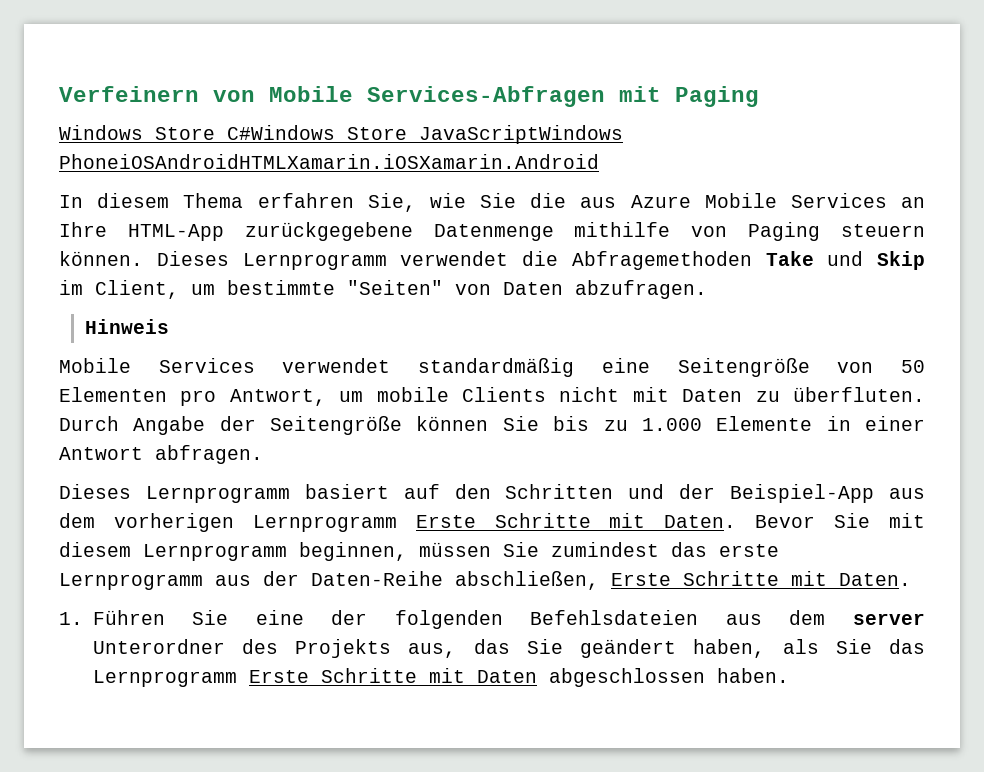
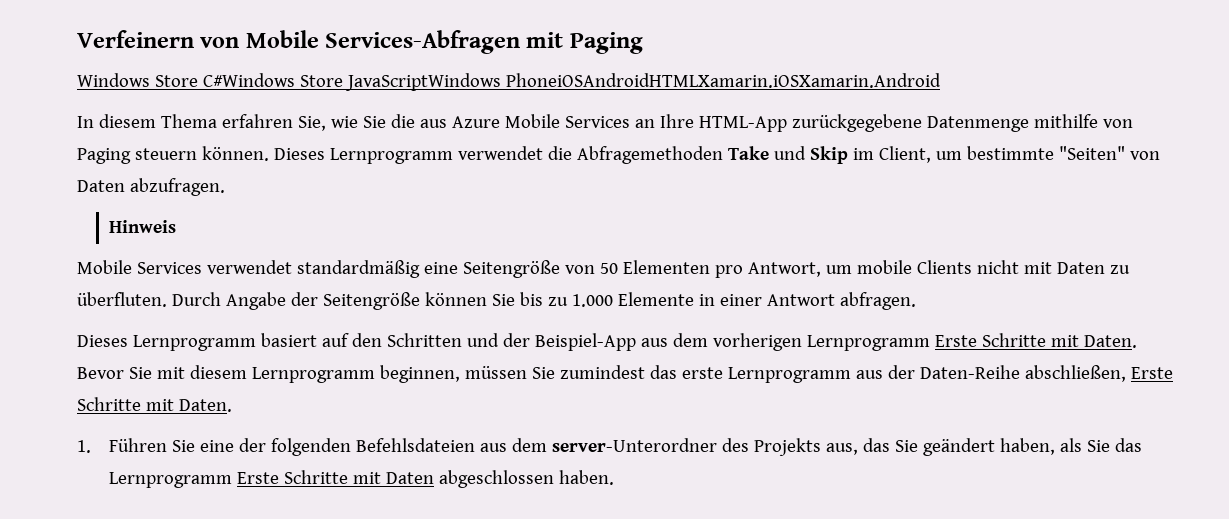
- 1. Führen Sie eine der folgenden Befehlsdateien aus dem server Unterordner des Projekts aus, das Sie geändert haben, als Sie das Lernprogramm Erste Schritte mit Daten abgeschlossen haben.
+ 1. Führen Sie eine der folgenden Befehlsdateien aus dem server-Unterordner des Projekts aus, das Sie geändert haben, als Sie das Lernprogramm Erste Schritte mit Daten abgeschlossen haben.

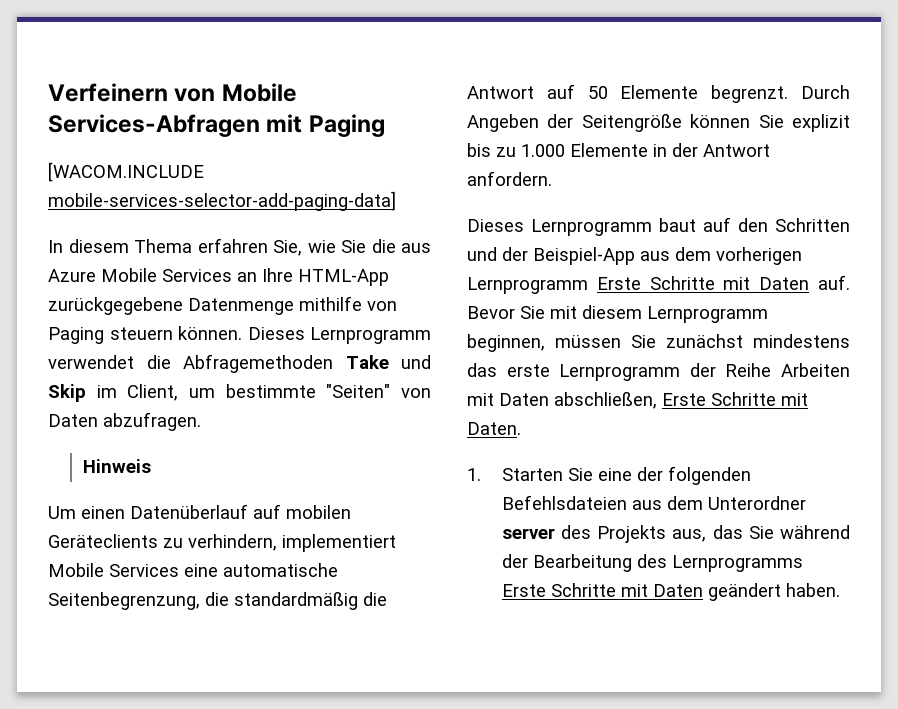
- Windows Store C#Windows Store JavaScriptWindows PhoneiOSAndroidHTMLXamarin.iOSXamarin.Android
+ [WACOM.INCLUDE mobile-services-selector-add-paging-data]
- Mobile Services verwendet standardmäßig eine Seitengröße von 50 Elementen pro Antwort, um mobile Clients nicht mit Daten zu überfluten. Durch Angabe der Seitengröße können Sie bis zu 1.000 Elemente in einer Antwort abfragen.
- Dieses Lernprogramm basiert auf den Schritten und der Beispiel-App aus dem vorherigen Lernprogramm Erste Schritte mit Daten.
+ Um einen Datenüberlauf auf mobilen Geräteclients zu verhindern, implementiert Mobile Services eine automatische Seitenbegrenzung, die standardmäßig die Antwort auf 50 Elemente begrenzt. Durch Angeben der Seitengröße können Sie explizit bis zu 1.000 Elemente in der Antwort anfordern.
+ Dieses Lernprogramm baut auf den Schritten und der Beispiel-App aus dem vorherigen Lernprogramm Erste Schritte mit Daten auf.
- Bevor Sie mit diesem Lernprogramm beginnen, müssen Sie zumindest das erste Lernprogramm aus der Daten-Reihe abschließen, Erste Schritte mit Daten.
+ Bevor Sie mit diesem Lernprogramm beginnen, müssen Sie zunächst mindestens das erste Lernprogramm der Reihe Arbeiten mit Daten abschließen, Erste Schritte mit Daten.
- 1. Führen Sie eine der folgenden Befehlsdateien aus dem server-Unterordner des Projekts aus, das Sie geändert haben, als Sie das Lernprogramm Erste Schritte mit Daten abgeschlossen haben.
+ 1. Starten Sie eine der folgenden Befehlsdateien aus dem Unterordner server des Projekts aus, das Sie während der Bearbeitung des Lernprogramms Erste Schritte mit Daten geändert haben.

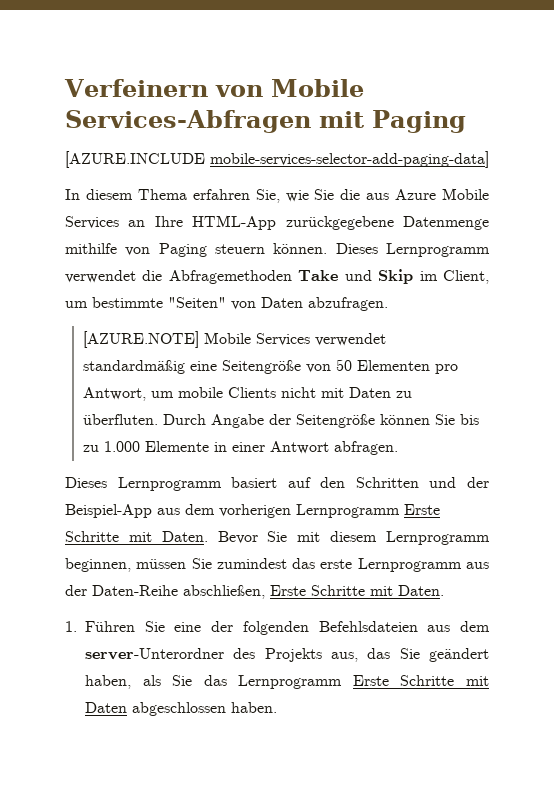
- [WACOM.INCLUDE mobile-services-selector-add-paging-data]
+ [AZURE.INCLUDE mobile-services-selector-add-paging-data]
- Hinweis
- Um einen Datenüberlauf auf mobilen Geräteclients zu verhindern, implementiert Mobile Services eine automatische Seitenbegrenzung, die standardmäßig die Antwort auf 50 Elemente begrenzt. Durch Angeben der Seitengröße können Sie explizit bis zu 1.000 Elemente in der Antwort anfordern.
- Dieses Lernprogramm baut auf den Schritten und der Beispiel-App aus dem vorherigen Lernprogramm Erste Schritte mit Daten auf.
+ [AZURE.NOTE] Mobile Services verwendet standardmäßig eine Seitengröße von 50 Elementen pro Antwort, um mobile Clients nicht mit Daten zu überfluten. Durch Angabe der Seitengröße können Sie bis zu 1.000 Elemente in einer Antwort abfragen.
+ Dieses Lernprogramm basiert auf den Schritten und der Beispiel-App aus dem vorherigen Lernprogramm Erste Schritte mit Daten.
- Bevor Sie mit diesem Lernprogramm beginnen, müssen Sie zunächst mindestens das erste Lernprogramm der Reihe Arbeiten mit Daten abschließen, Erste Schritte mit Daten.
+ Bevor Sie mit diesem Lernprogramm beginnen, müssen Sie zumindest das erste Lernprogramm aus der Daten-Reihe abschließen, Erste Schritte mit Daten.
- 1. Starten Sie eine der folgenden Befehlsdateien aus dem Unterordner server des Projekts aus, das Sie während der Bearbeitung des Lernprogramms Erste Schritte mit Daten geändert haben.
+ 1. Führen Sie eine der folgenden Befehlsdateien aus dem server-Unterordner des Projekts aus, das Sie geändert haben, als Sie das Lernprogramm Erste Schritte mit Daten abgeschlossen haben.

